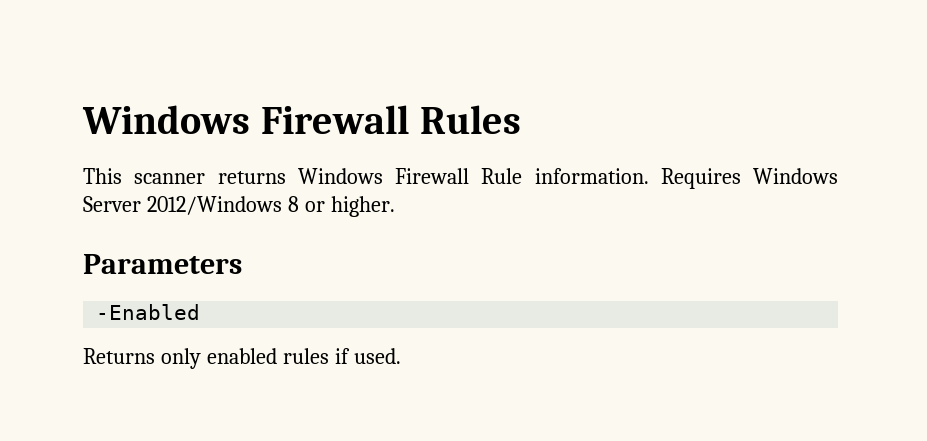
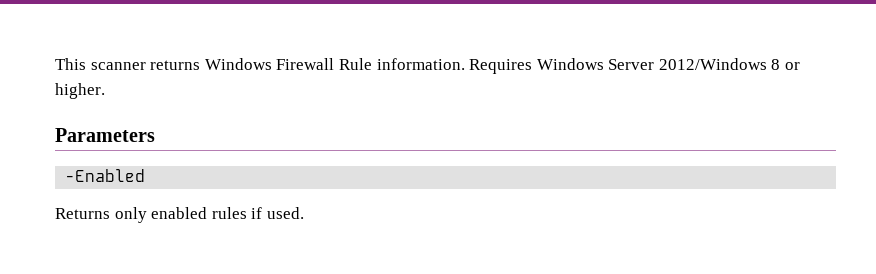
- Windows Firewall Rules

